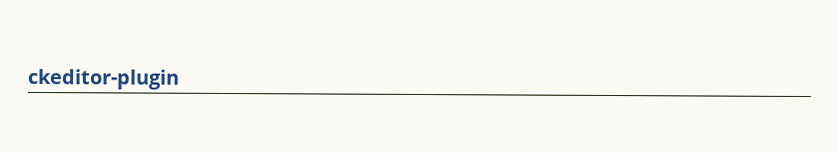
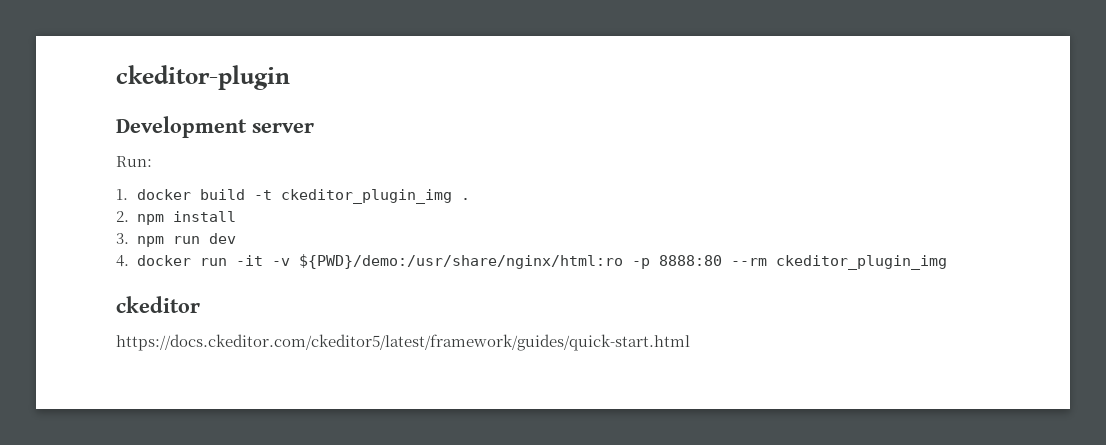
+ Development server
+ Run:
+ 1. docker build -t ckeditor_plugin_img .
+ 2. npm install
+ 3. npm run dev
+ 4. docker run -it -v ${PWD}/demo:/usr/share/nginx/html:ro -p 8888:80 --rm ckeditor_plugin_img
+ ckeditor
+ https://docs.ckeditor.com/ckeditor5/latest/framework/guides/quick-start.html

